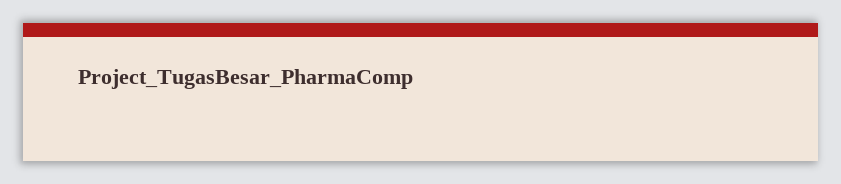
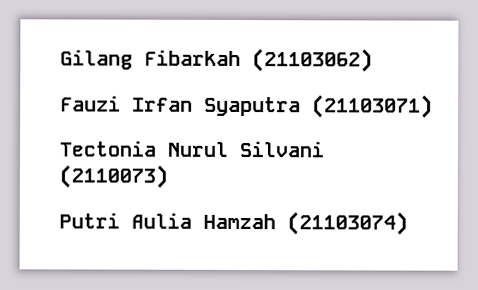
- Project_TugasBesar_PharmaComp
+ Gilang Fibarkah (21103062)
+ Fauzi Irfan Syaputra (21103071)
+ Tectonia Nurul Silvani (2110073)
+ Putri Aulia Hamzah (21103074)

